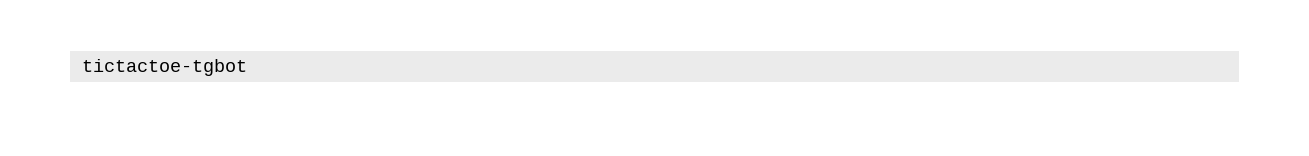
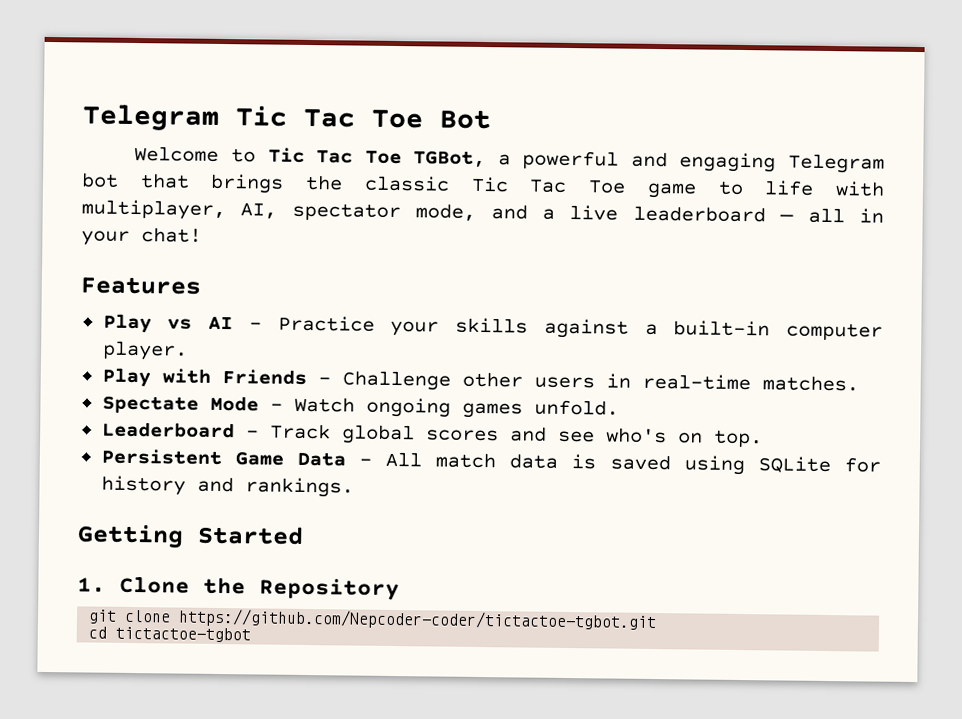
- tictactoe-tgbot
+ Telegram Tic Tac Toe Bot
+ Welcome to Tic Tac Toe TGBot, a powerful and engaging Telegram bot that brings the classic Tic Tac Toe game to life with multiplayer, AI, spectator mode, and a live leaderboard — all in your chat!
+ Features
+ Play vs AI – Practice your skills against a built-in computer player.
+ Play with Friends – Challenge other users in real-time matches.
+ Spectate Mode – Watch ongoing games unfold.
+ Leaderboard – Track global scores and see who's on top.
+ Persistent Game Data – All match data is saved using SQLite for history and rankings.
+ Getting Started
+ 1. Clone the Repository
+ git clone https://github.com/Nepcoder-coder/tictactoe-tgbot.git
+ cd tictactoe-tgbot

